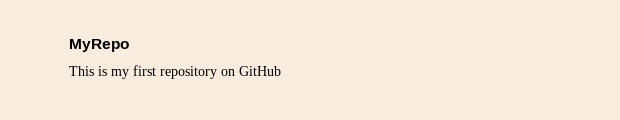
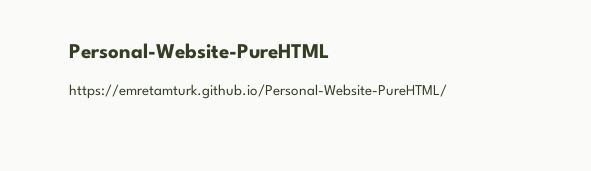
- MyRepo
- This is my first repository on GitHub
+ Personal-Website-PureHTML
+ https://emretamturk.github.io/Personal-Website-PureHTML/

